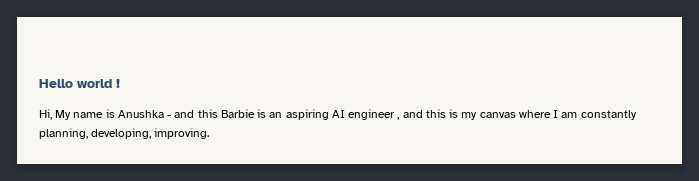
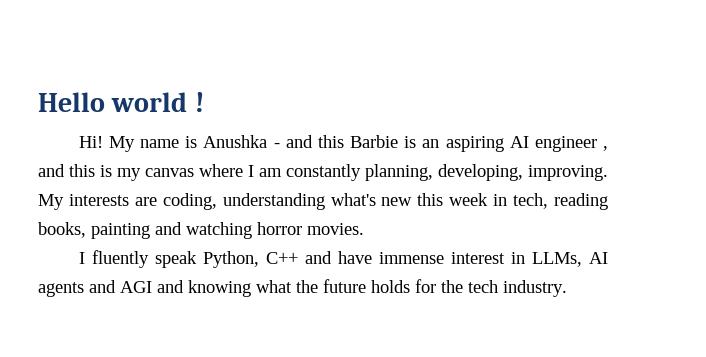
- Hi, My name is Anushka - and this Barbie is an aspiring AI engineer , and this is my canvas where I am constantly planning, developing, improving.
+ Hi! My name is Anushka - and this Barbie is an aspiring AI engineer , and this is my canvas where I am constantly planning, developing, improving.
+ My interests are coding, understanding what's new this week in tech, reading books, painting and watching horror movies.
+ I fluently speak Python, C++ and have immense interest in LLMs, AI agents and AGI and knowing what the future holds for the tech industry.

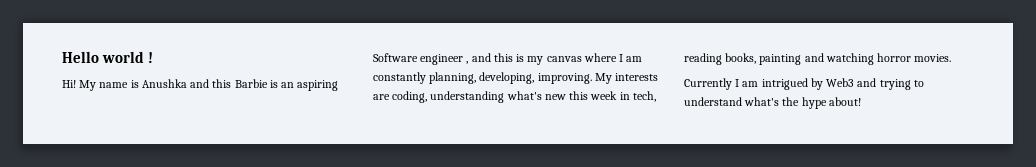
- My name is Anushka - and this Barbie is an aspiring AI engineer , and this is my canvas where I am constantly planning, developing, improving.
+ My name is Anushka and this Barbie is an aspiring Software engineer , and this is my canvas where I am constantly planning, developing, improving.
- I fluently speak Python, C++ and have immense interest in LLMs, AI agents and AGI and knowing what the future holds for the tech industry.
+ Currently I am intrigued by Web3 and trying to understand what's the hype about!

